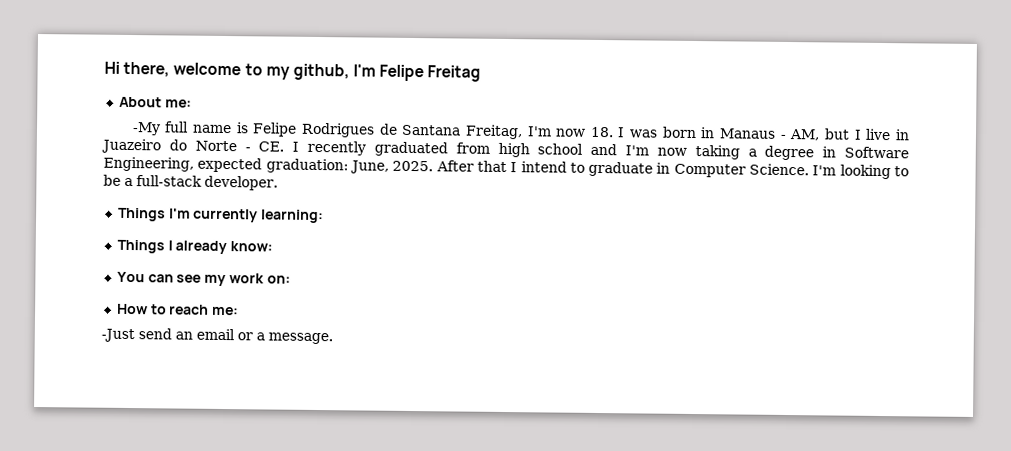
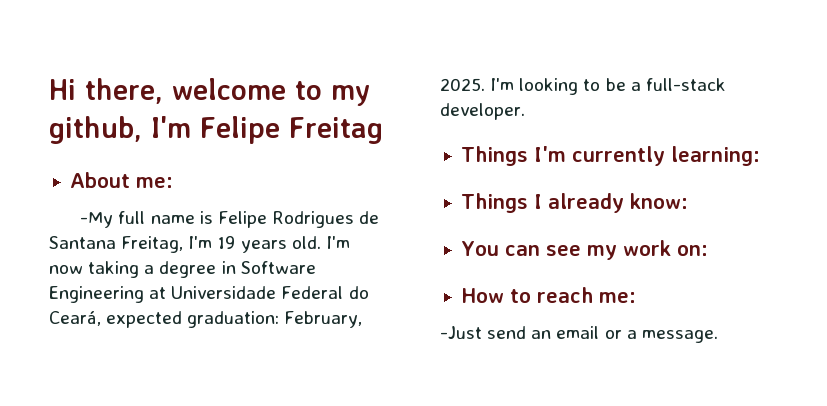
- -My full name is Felipe Rodrigues de Santana Freitag, I'm now 18. I was born in Manaus - AM, but I live in Juazeiro do Norte - CE. I recently graduated from high school and I'm now taking a degree in Software Engineering, expected graduation: June, 2025. After that I intend to graduate in Computer Science.
+ -My full name is Felipe Rodrigues de Santana Freitag, I'm 19 years old. I'm now taking a degree in Software Engineering at Universidade Federal do Ceará, expected graduation: February, 2025.

